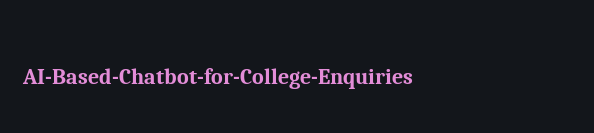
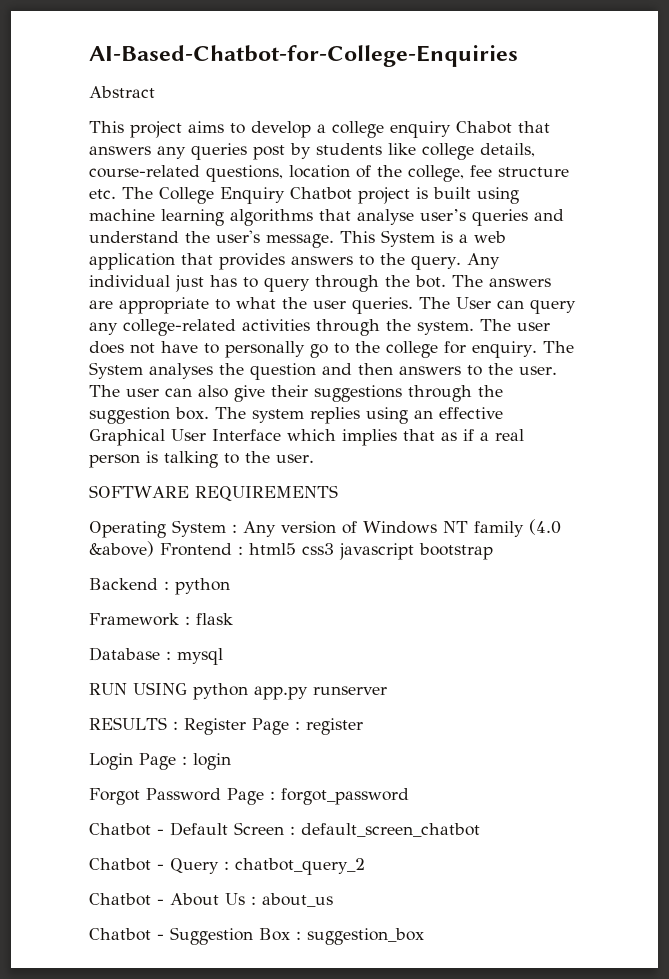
+ Abstract
+ This project aims to develop a college enquiry Chabot that answers any queries post by students like college details, course-related questions, location of the college, fee structure etc. The College Enquiry Chatbot project is built using machine learning algorithms that analyse user’s queries and understand the user's message. This System is a web application that provides answers to the query. Any individual just has to query through the bot. The answers are appropriate to what the user queries. The User can query any college-related activities through the system. The user does not have to personally go to the college for enquiry. The System analyses the question and then answers to the user. The user can also give their suggestions through the suggestion box. The system replies using an effective Graphical User Interface which implies that as if a real person is talking to the user.
+ SOFTWARE REQUIREMENTS
+ Operating System : Any version of Windows NT family (4.0 &above) Frontend : html5 css3 javascript bootstrap
+ Backend : python
+ Framework : flask
+ Database : mysql
+ RUN USING python app.py runserver
+ RESULTS : Register Page : register
+ Login Page : login
+ Forgot Password Page : forgot_password
+ Chatbot - Default Screen : default_screen_chatbot
+ Chatbot - Query : chatbot_query_2
+ Chatbot - About Us : about_us
+ Chatbot - Suggestion Box : suggestion_box

